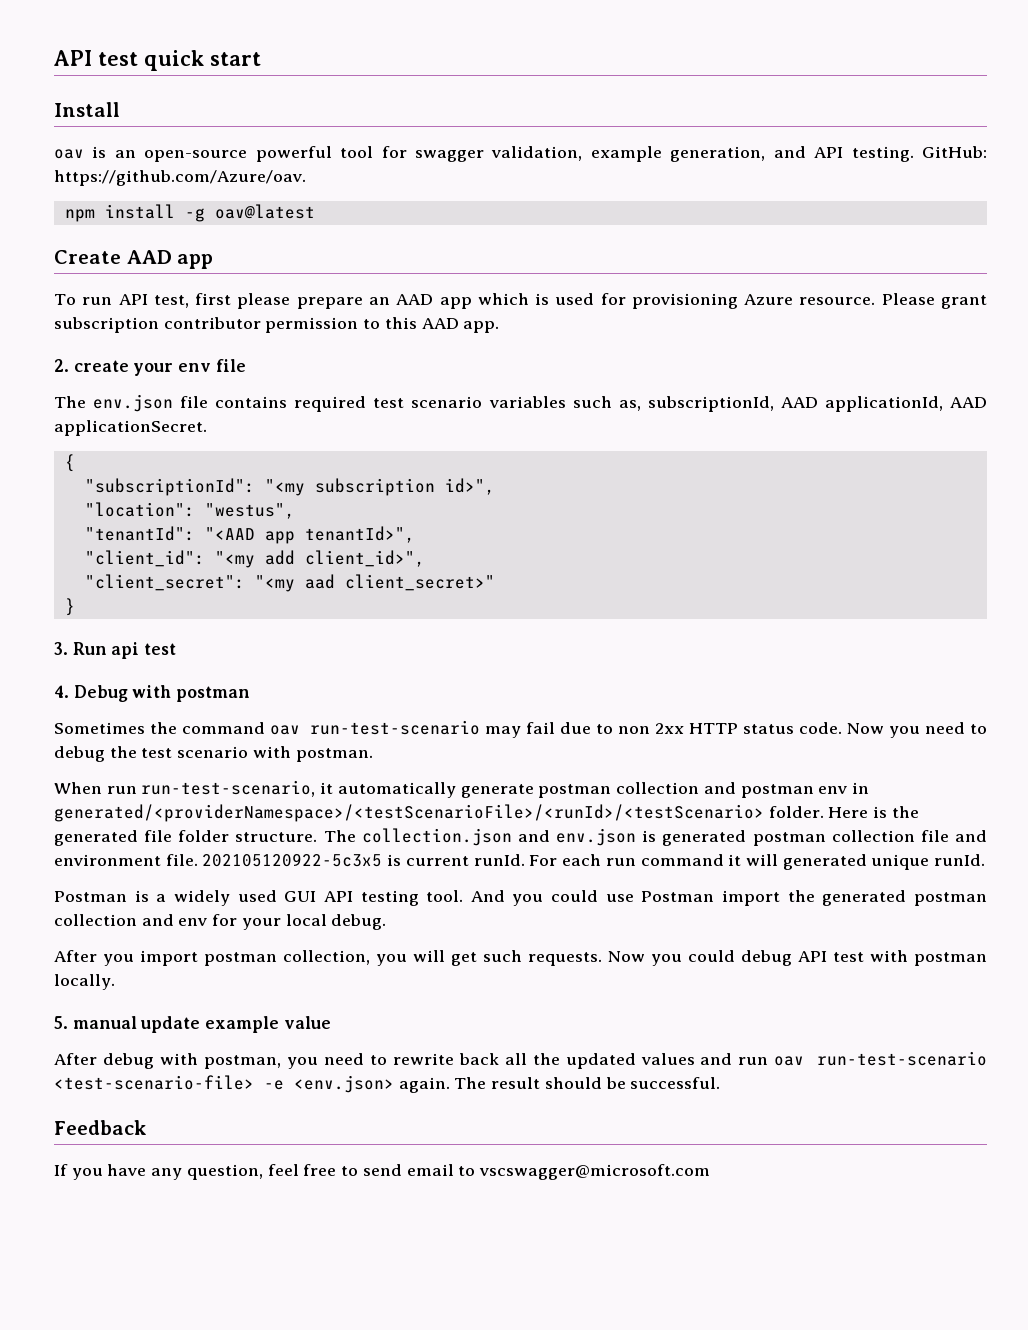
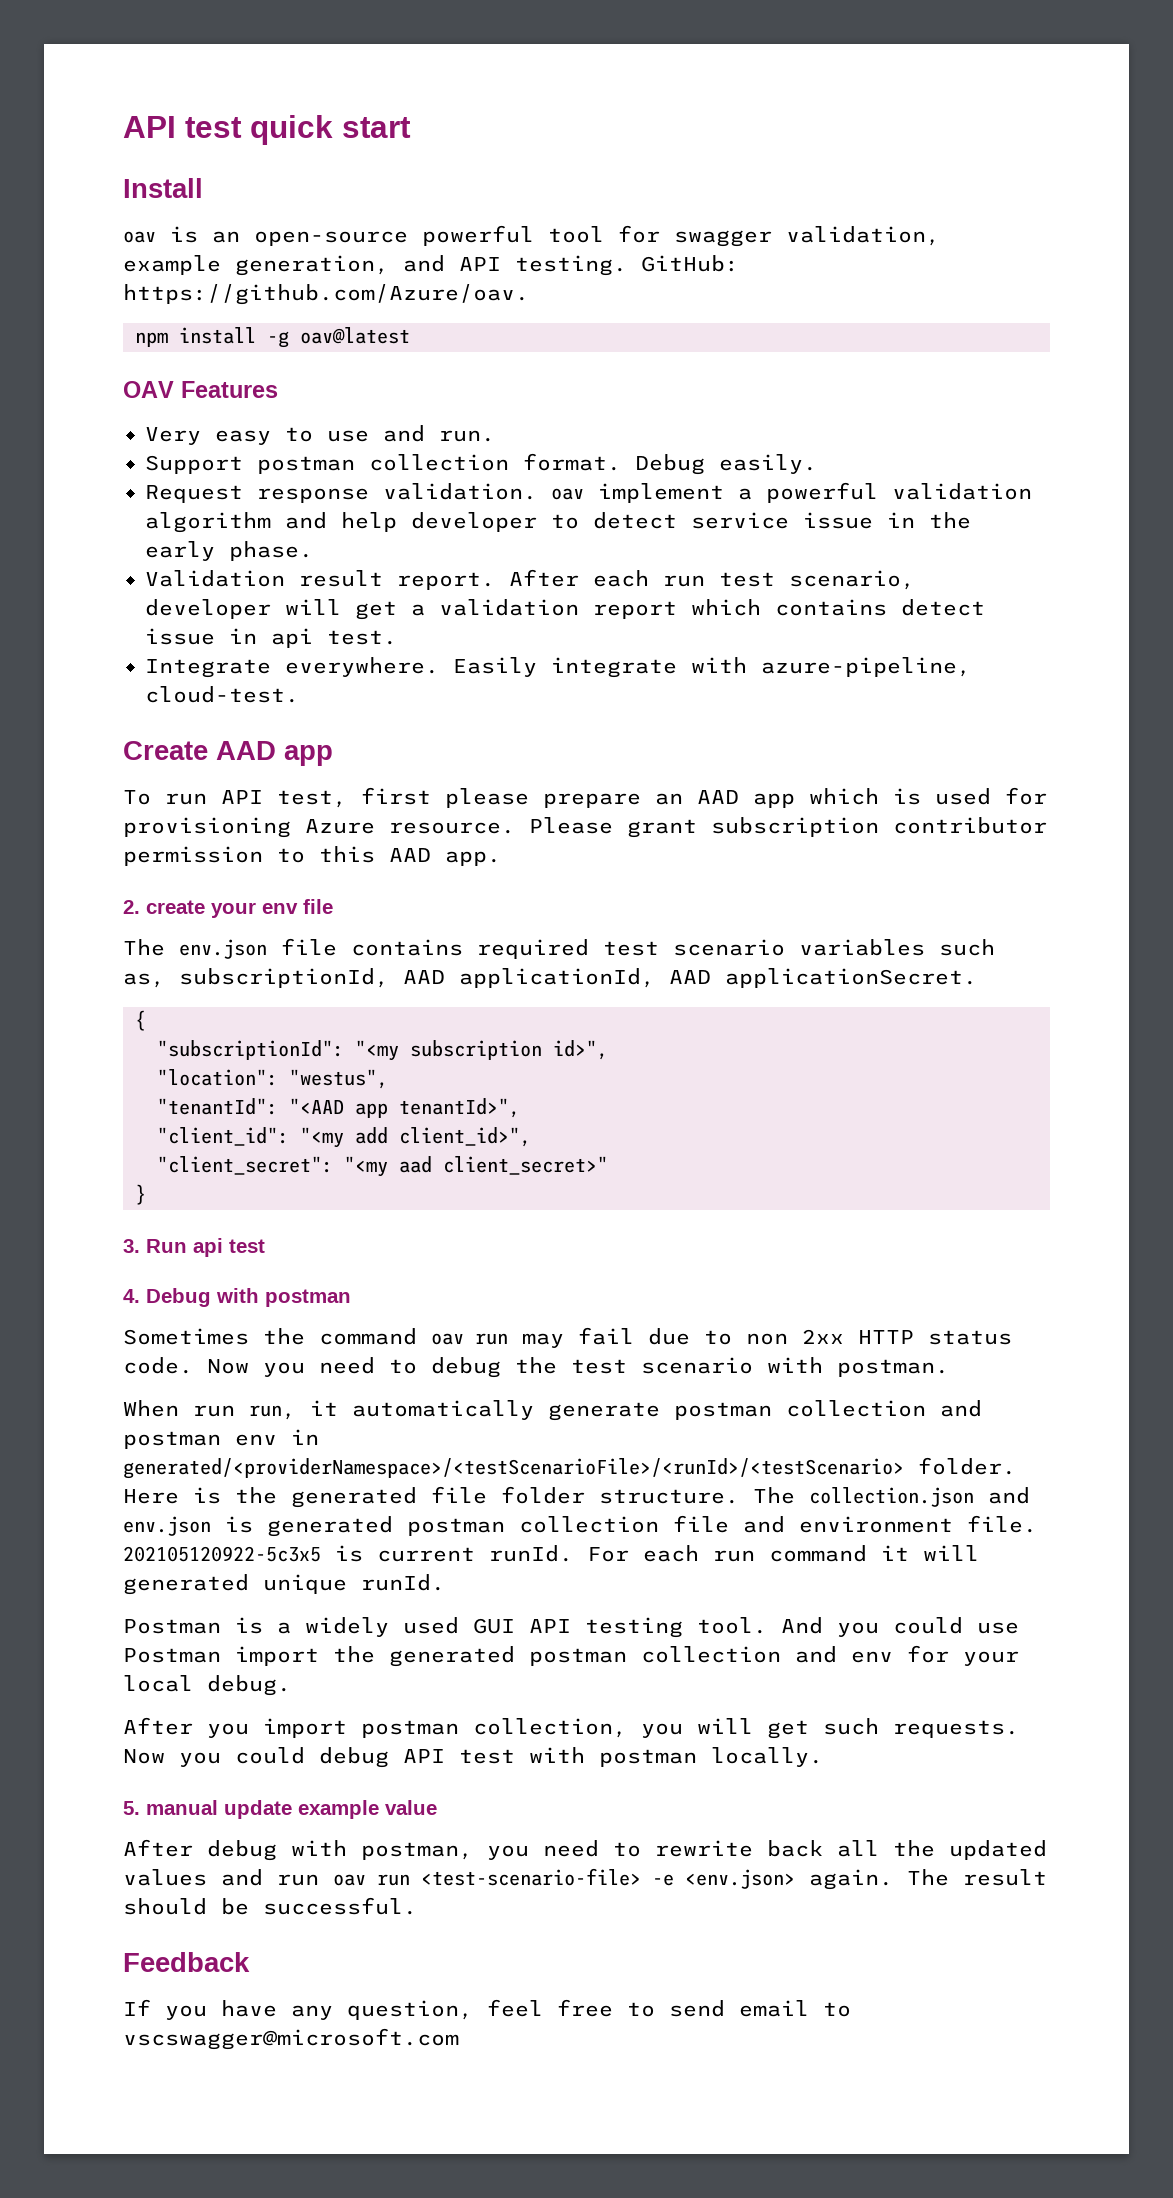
+ OAV Features
+ Very easy to use and run.
+ Support postman collection format. Debug easily.
+ Request response validation. oav implement a powerful validation algorithm and help developer to detect service issue in the early phase.
+ Validation result report. After each run test scenario, developer will get a validation report which contains detect issue in api test.
+ Integrate everywhere. Easily integrate with azure-pipeline, cloud-test.
- Sometimes the command oav run-test-scenario may fail due to non 2xx HTTP status code.
+ Sometimes the command oav run may fail due to non 2xx HTTP status code.
- When run run-test-scenario, it automatically generate postman collection and postman env in generated/<providerNamespace>/<testScenarioFile>/<runId>/<testScenario> folder.
+ When run run, it automatically generate postman collection and postman env in generated/<providerNamespace>/<testScenarioFile>/<runId>/<testScenario> folder.
- After debug with postman, you need to rewrite back all the updated values and run oav run-test-scenario <test-scenario-file> -e <env.json> again.
+ After debug with postman, you need to rewrite back all the updated values and run oav run <test-scenario-file> -e <env.json> again.

